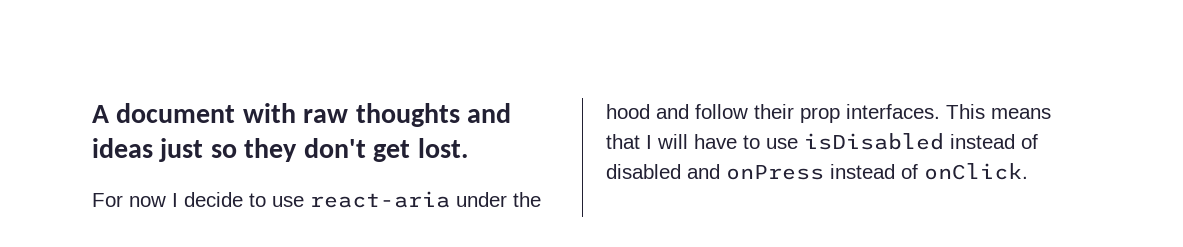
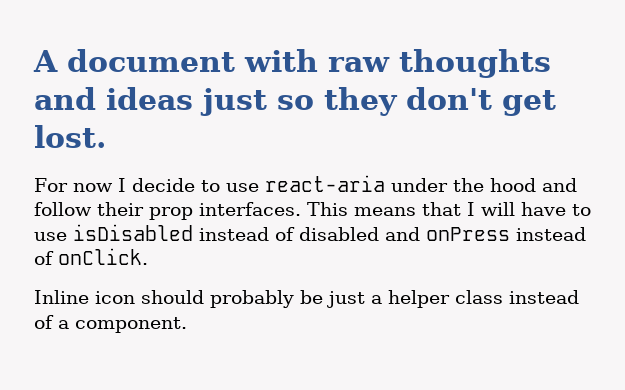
+ Inline icon should probably be just a helper class instead of a component.

